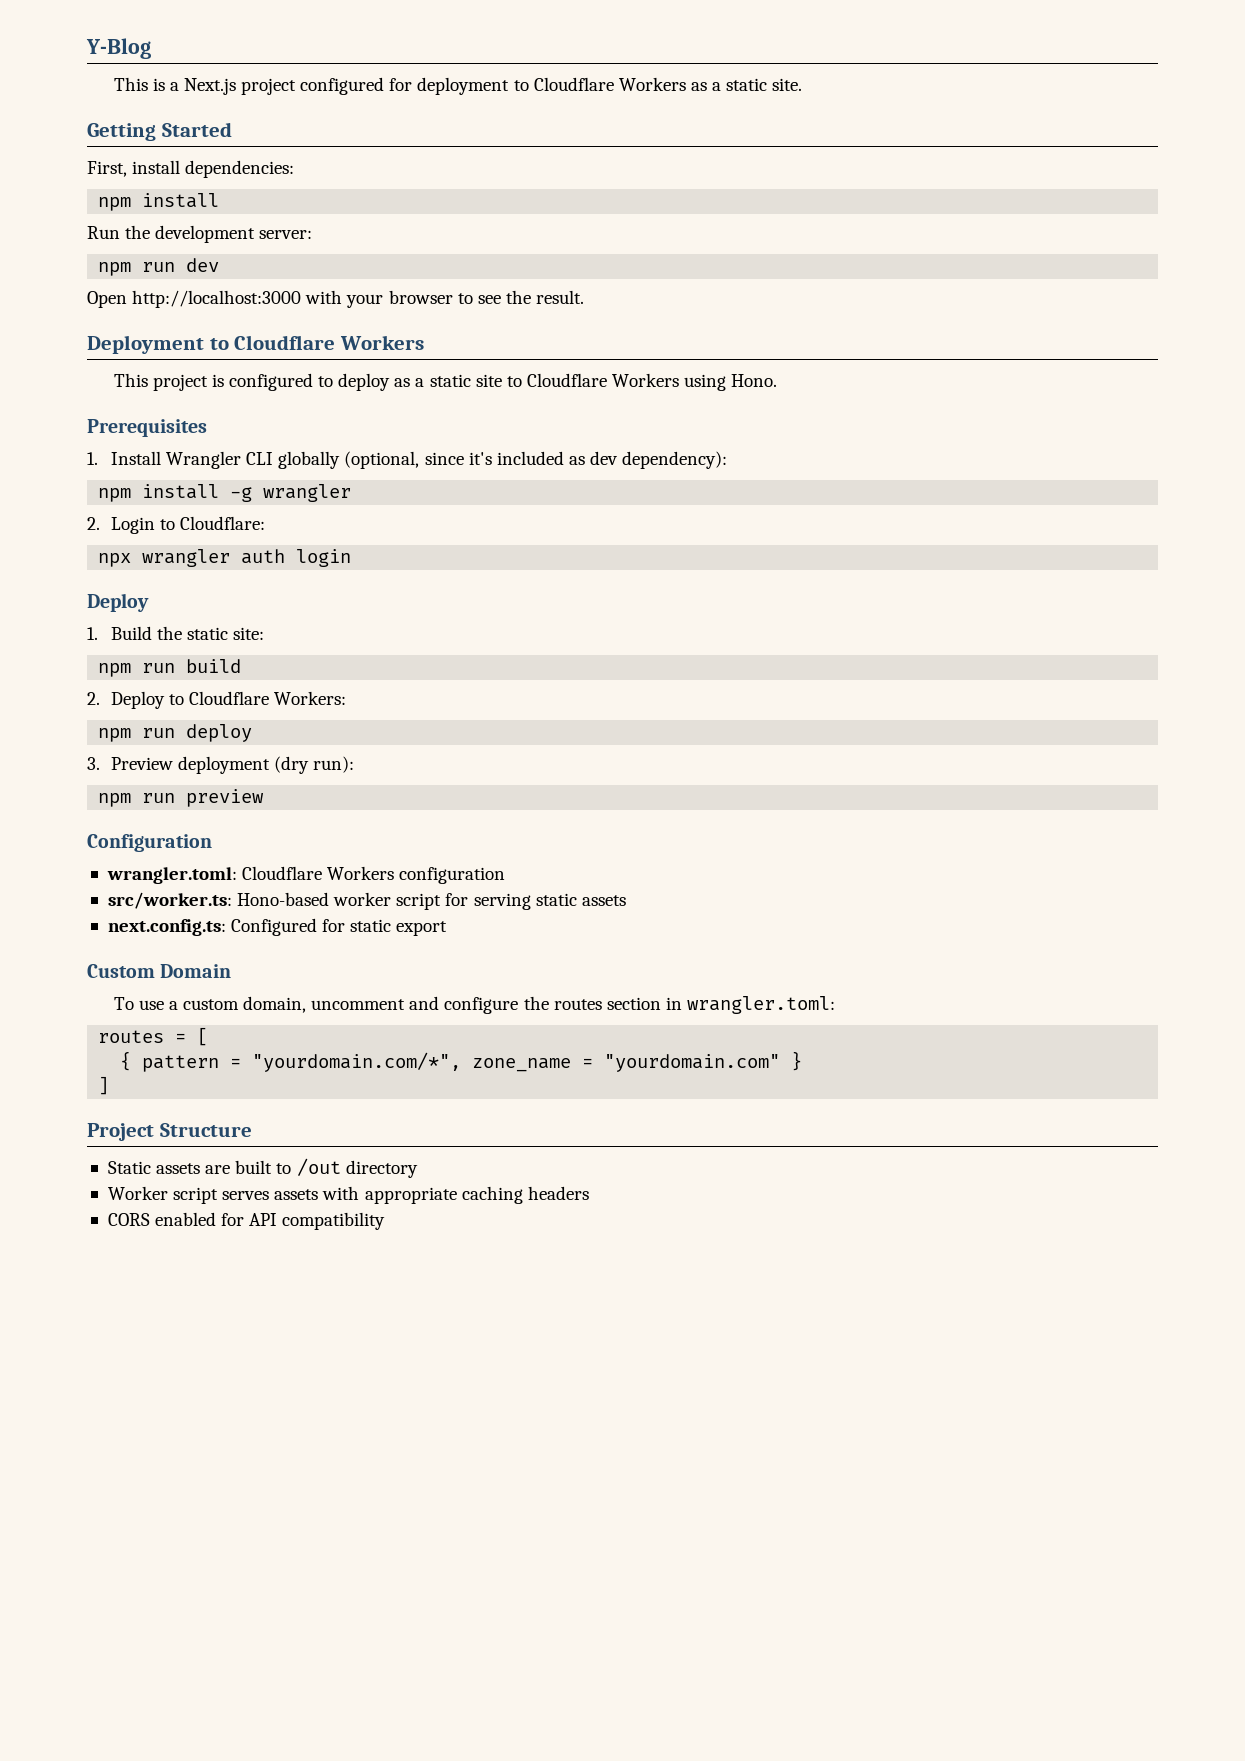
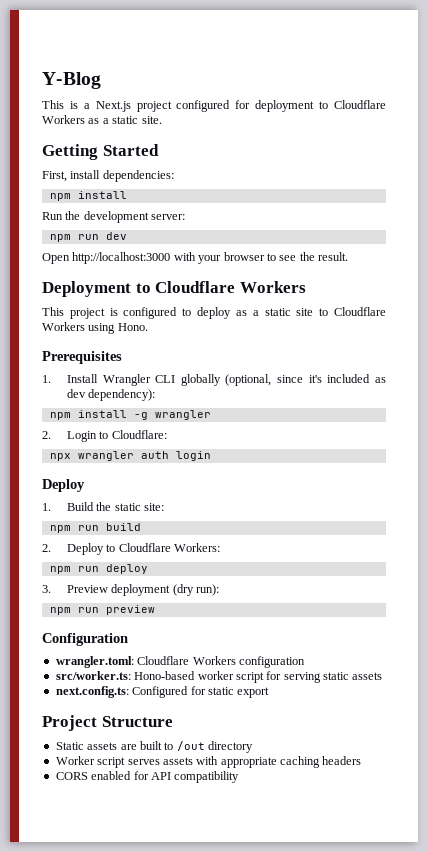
- Custom Domain
- To use a custom domain, uncomment and configure the routes section in wrangler.toml:
- routes = [
- { pattern = "yourdomain.com/*", zone_name = "yourdomain.com" }
- ]

